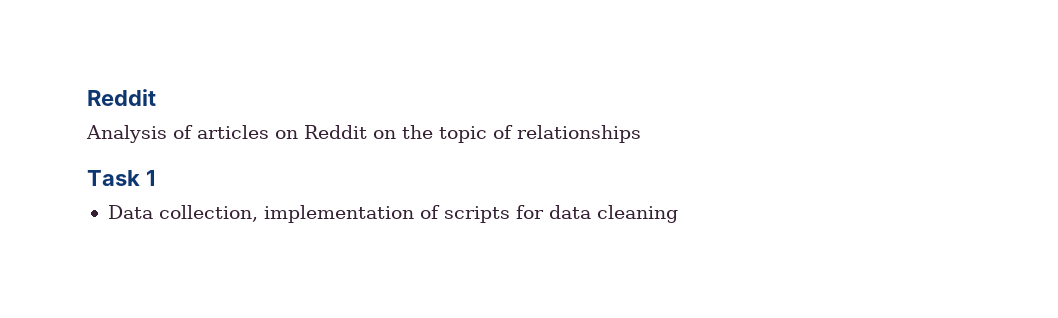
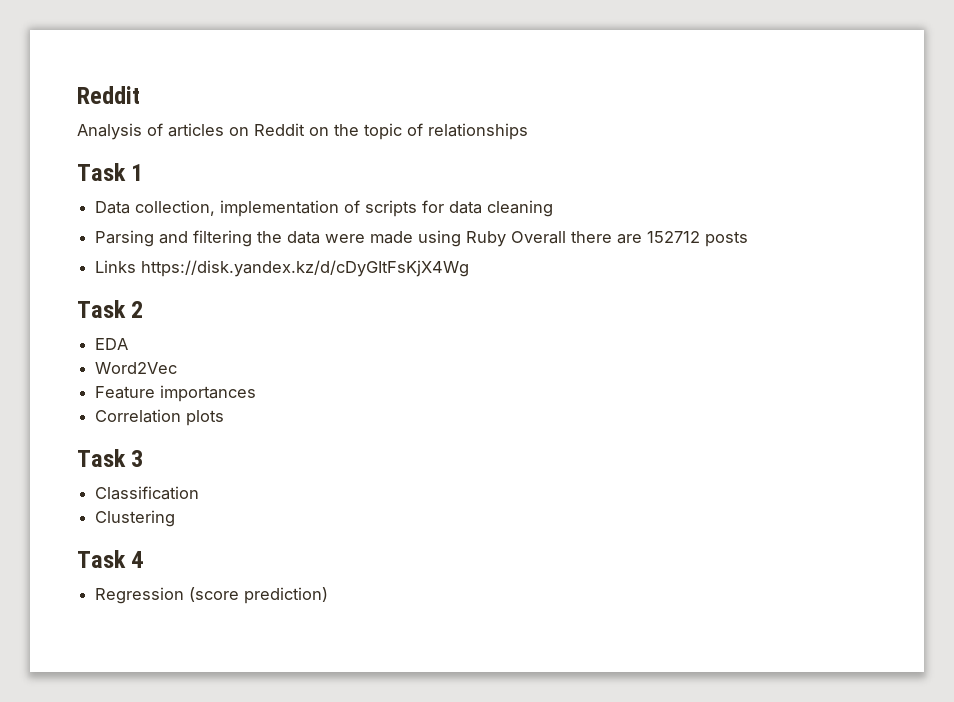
+ Parsing and filtering the data were made using Ruby Overall there are 152712 posts
+ Links https://disk.yandex.kz/d/cDyGItFsKjX4Wg
+ Task 2
+ EDA
+ Word2Vec
+ Feature importances
+ Correlation plots
+ Task 3
+ Classification
+ Clustering
+ Task 4
+ Regression (score prediction)

